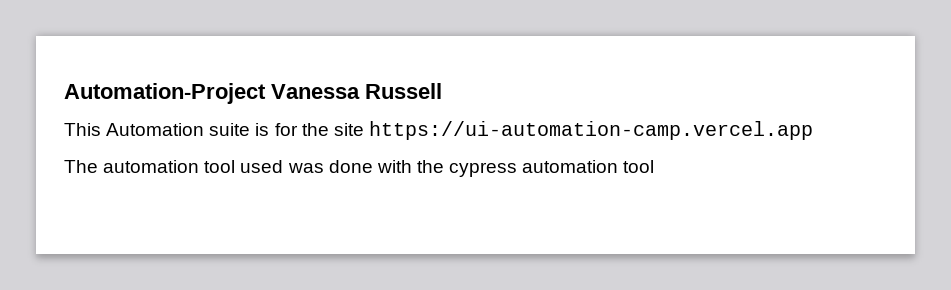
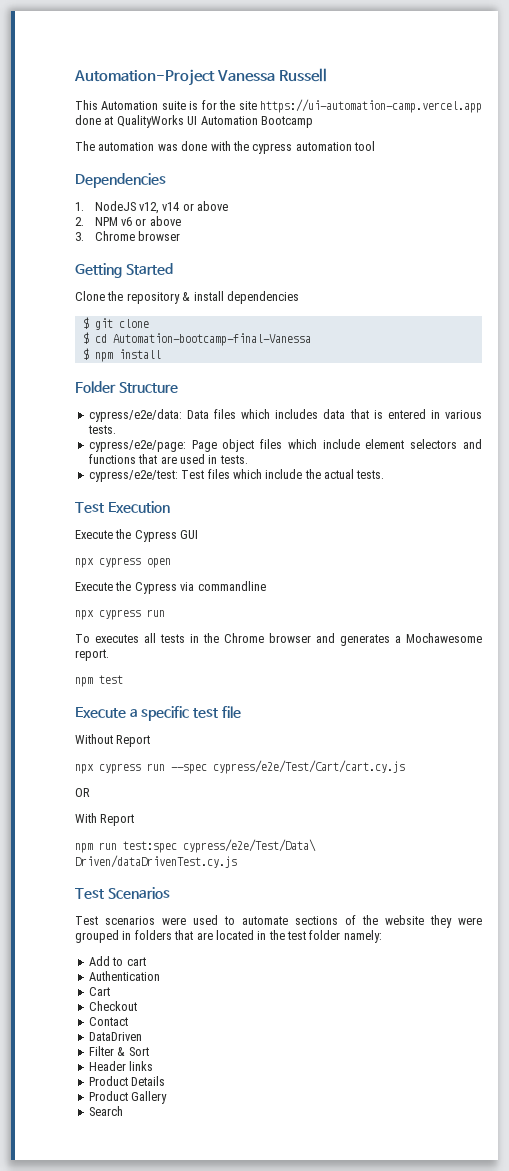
- This Automation suite is for the site https://ui-automation-camp.vercel.app
+ This Automation suite is for the site https://ui-automation-camp.vercel.app done at QualityWorks UI Automation Bootcamp
- The automation tool used was done with the cypress automation tool
+ The automation was done with the cypress automation tool
+ Dependencies
+ 1. NodeJS v12, v14 or above
+ 2. NPM v6 or above
+ 3. Chrome browser
+ Getting Started
+ Clone the repository & install dependencies
+ $ git clone
+ $ cd Automation-bootcamp-final-Vanessa
+ $ npm install
+ Folder Structure
+ cypress/e2e/data: Data files which includes data that is entered in various tests.
+ cypress/e2e/page: Page object files which include element selectors and functions that are used in tests.
+ cypress/e2e/test: Test files which include the actual tests.
+ Test Execution
+ Execute the Cypress GUI
+ npx cypress open
+ Execute the Cypress via commandline
+ npx cypress run
+ To executes all tests in the Chrome browser and generates a Mochawesome report.
+ npm test
+ Execute a specific test file
+ Without Report
+ npx cypress run --spec cypress/e2e/Test/Cart/cart.cy.js
+ OR
+ With Report
+ npm run test:spec cypress/e2e/Test/Data\ Driven/dataDrivenTest.cy.js
+ Test Scenarios
+ Test scenarios were used to automate sections of the website they were grouped in folders that are located in the test folder namely:
+ Add to cart
+ Authentication
+ Cart
+ Checkout
+ Contact
+ DataDriven
+ Filter & Sort
+ Header links
+ Product Details
+ Product Gallery
+ Search

